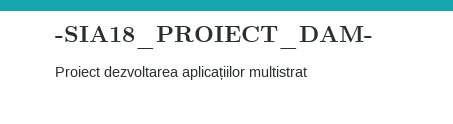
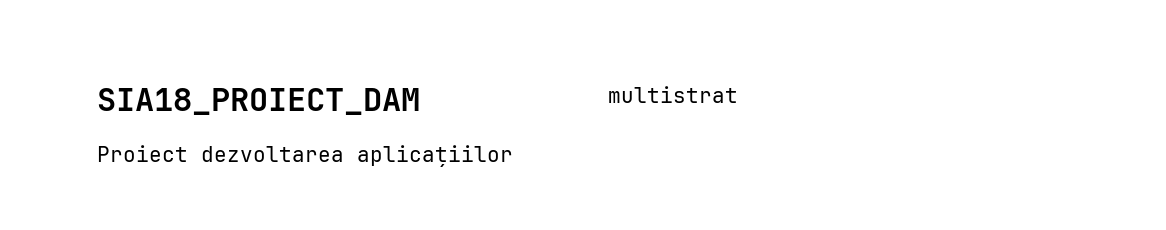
- -SIA18_PROIECT_DAM-
+ SIA18_PROIECT_DAM

